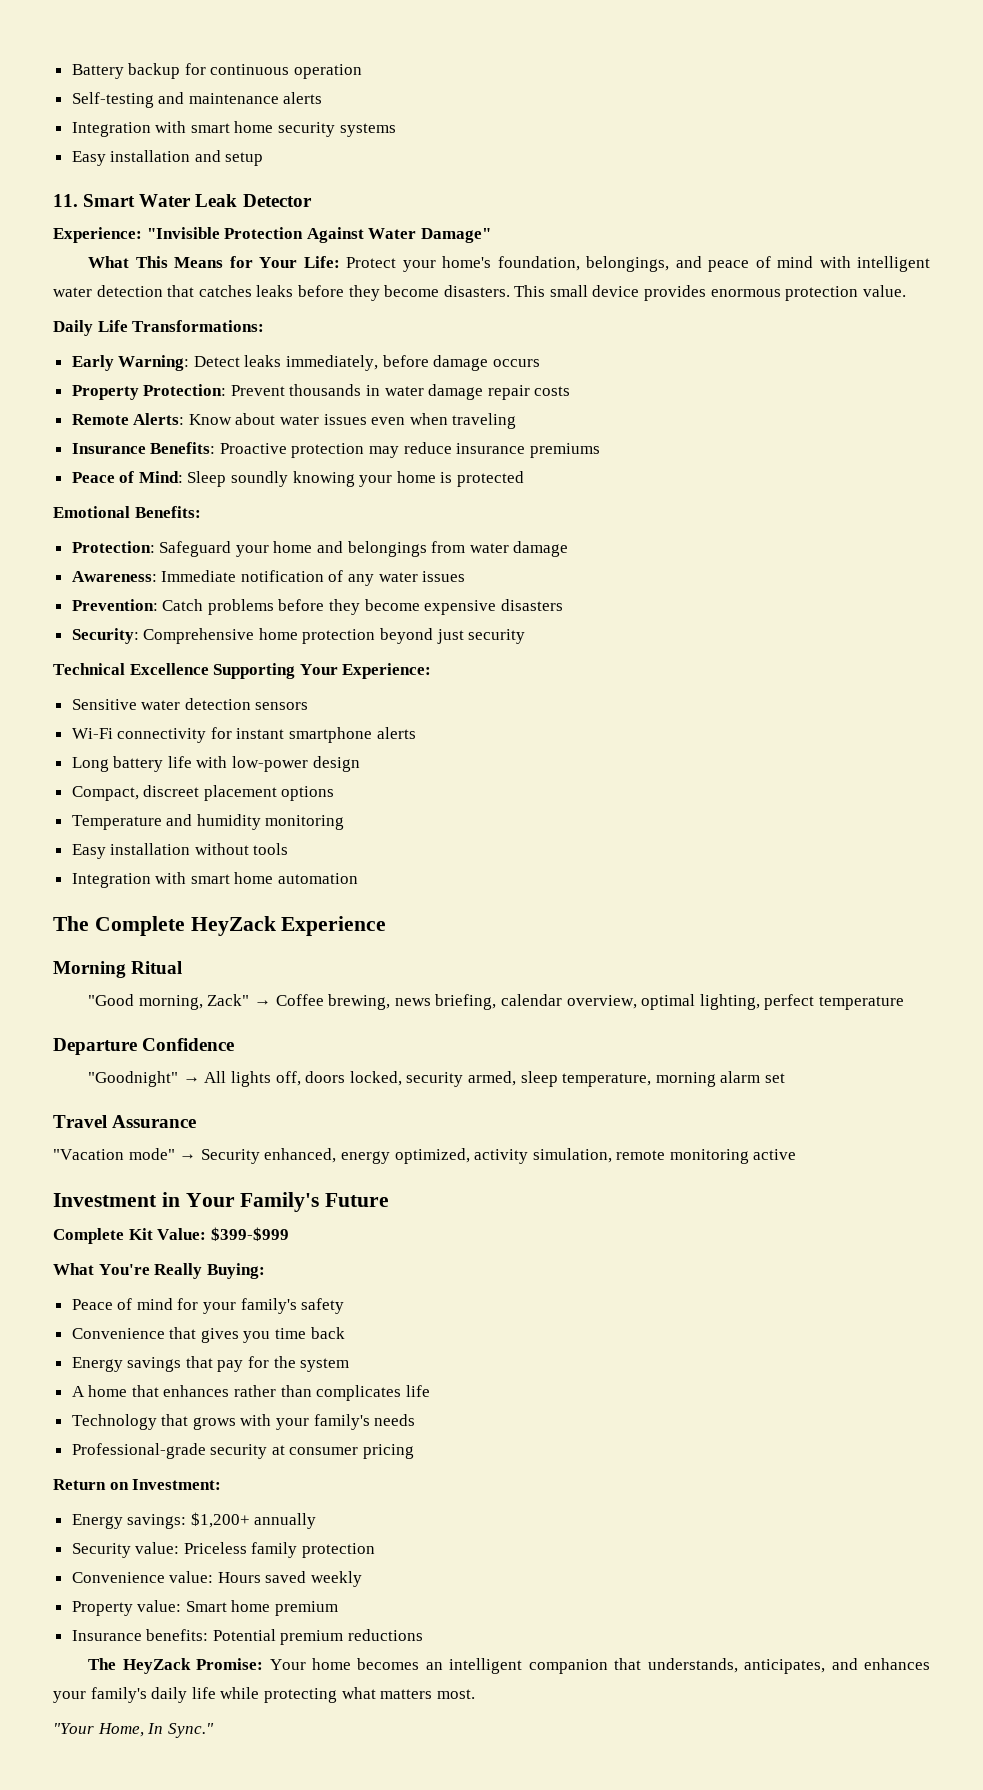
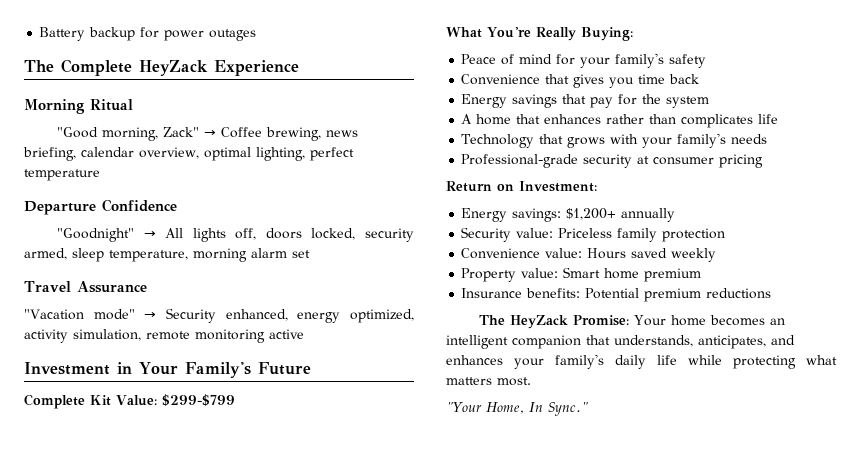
- Battery backup for continuous operation
- Self-testing and maintenance alerts
- Integration with smart home security systems
- Easy installation and setup
- 11. Smart Water Leak Detector
- Experience: "Invisible Protection Against Water Damage"
- What This Means for Your Life: Protect your home's foundation, belongings, and peace of mind with intelligent water detection that catches leaks before they become disasters. This small device provides enormous protection value.
- Daily Life Transformations:
- Early Warning: Detect leaks immediately, before damage occurs
- Property Protection: Prevent thousands in water damage repair costs
- Remote Alerts: Know about water issues even when traveling
- Insurance Benefits: Proactive protection may reduce insurance premiums
- Peace of Mind: Sleep soundly knowing your home is protected
- Emotional Benefits:
- Protection: Safeguard your home and belongings from water damage
- Awareness: Immediate notification of any water issues
- Prevention: Catch problems before they become expensive disasters
- Security: Comprehensive home protection beyond just security
- Technical Excellence Supporting Your Experience:
- Sensitive water detection sensors
- Wi-Fi connectivity for instant smartphone alerts
- Long battery life with low-power design
- Compact, discreet placement options
- Temperature and humidity monitoring
- Easy installation without tools
- Integration with smart home automation
+ Battery backup for power outages
- Complete Kit Value: $399-$999
+ Complete Kit Value: $299-$799

